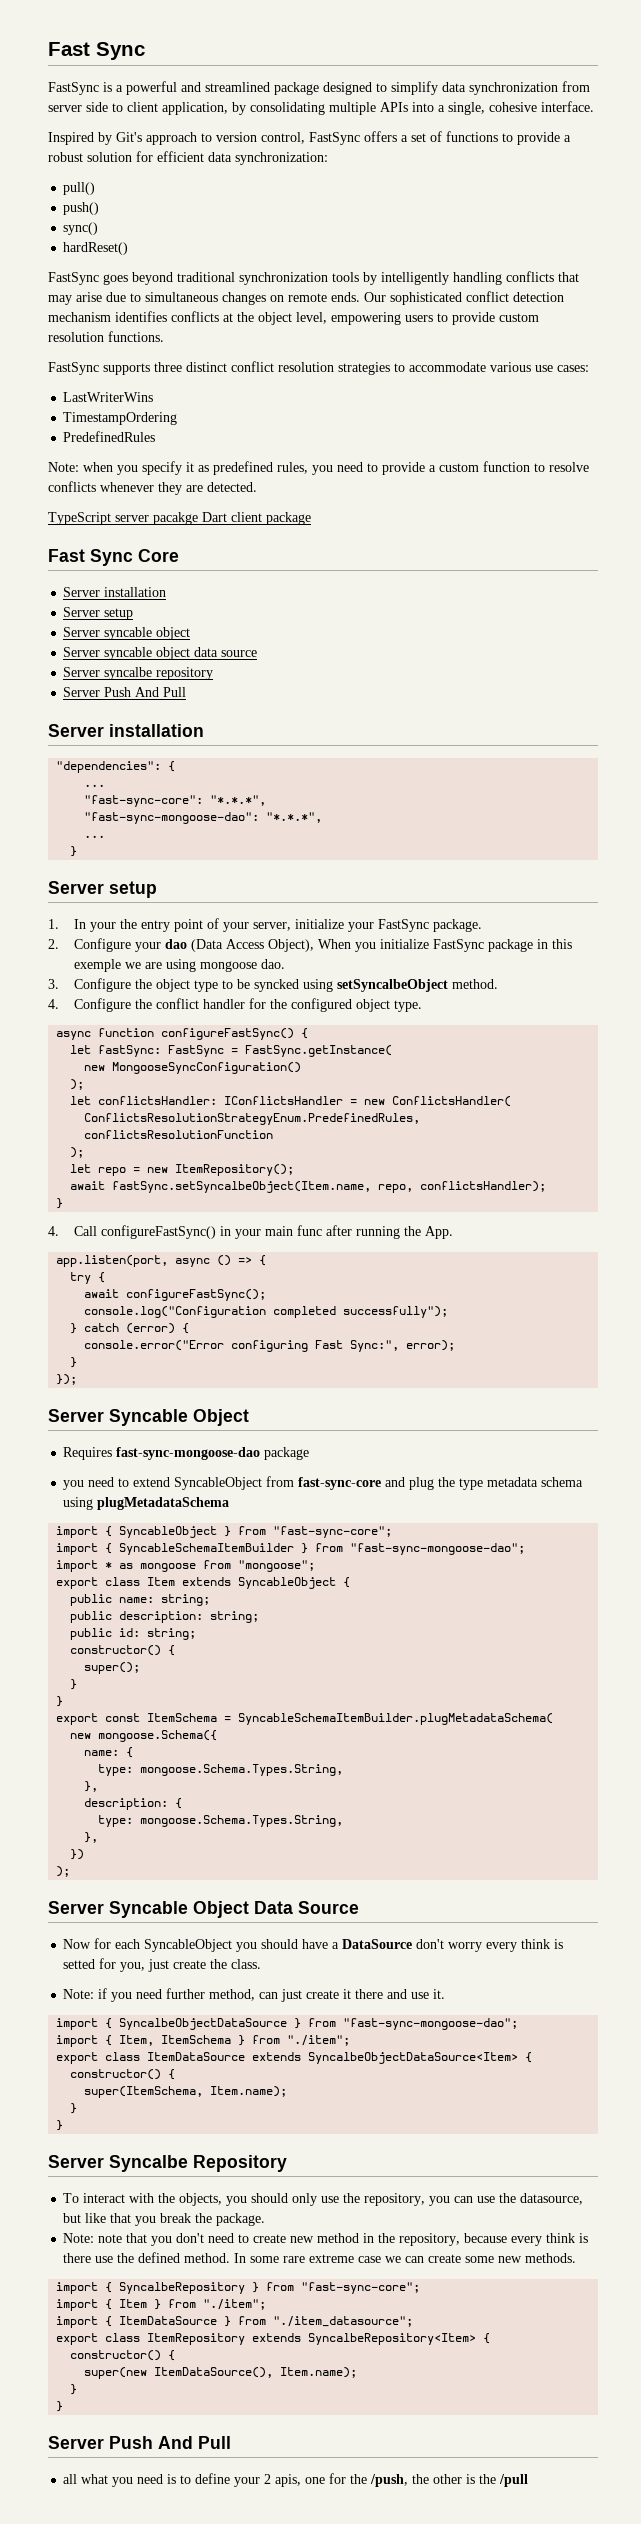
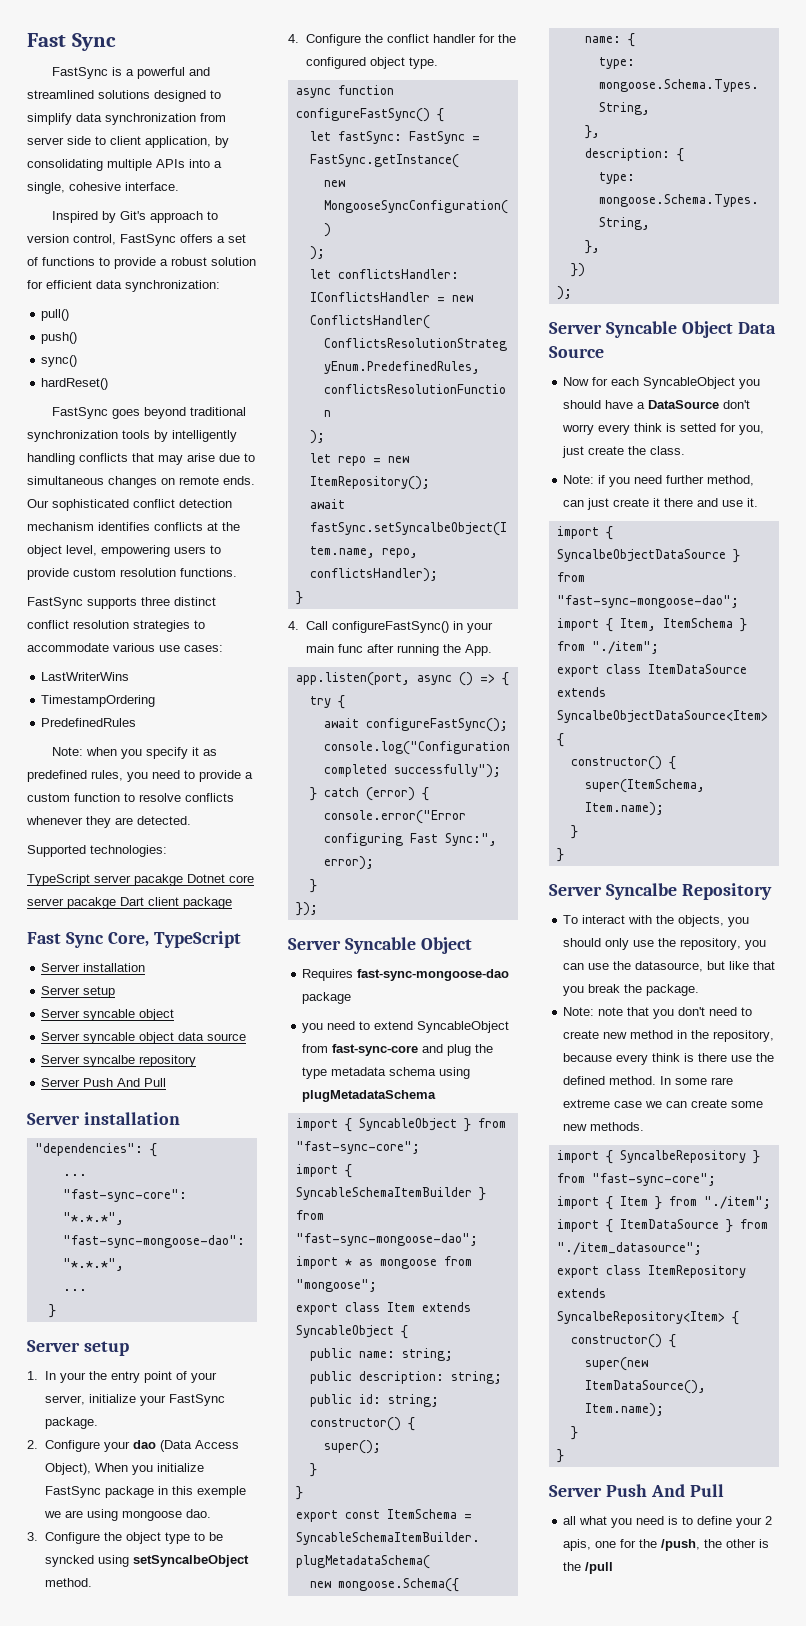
- FastSync is a powerful and streamlined package designed to simplify data synchronization from server side to client application, by consolidating multiple APIs into a single, cohesive interface.
+ FastSync is a powerful and streamlined solutions designed to simplify data synchronization from server side to client application, by consolidating multiple APIs into a single, cohesive interface.
+ Supported technologies:
- TypeScript server pacakge Dart client package
+ TypeScript server pacakge Dotnet core server pacakge Dart client package
- Fast Sync Core
+ Fast Sync Core, TypeScript

